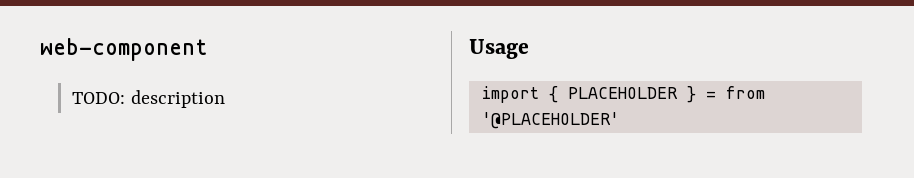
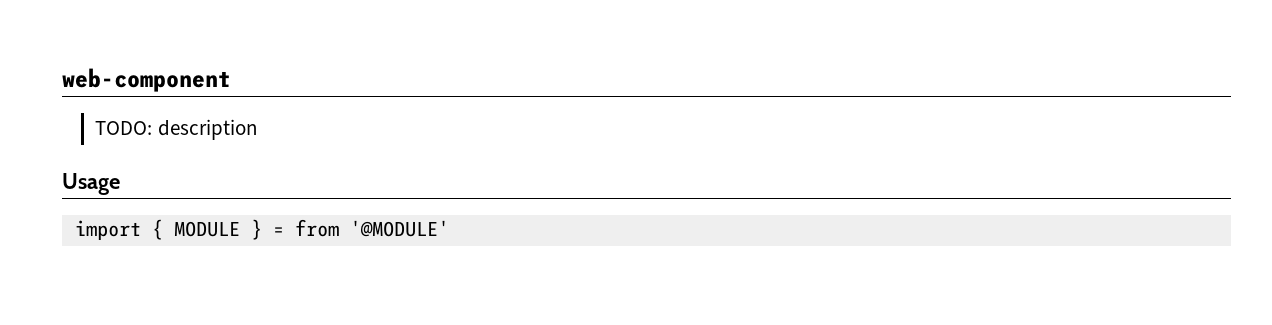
- import { PLACEHOLDER } = from '@PLACEHOLDER'
+ import { MODULE } = from '@MODULE'

